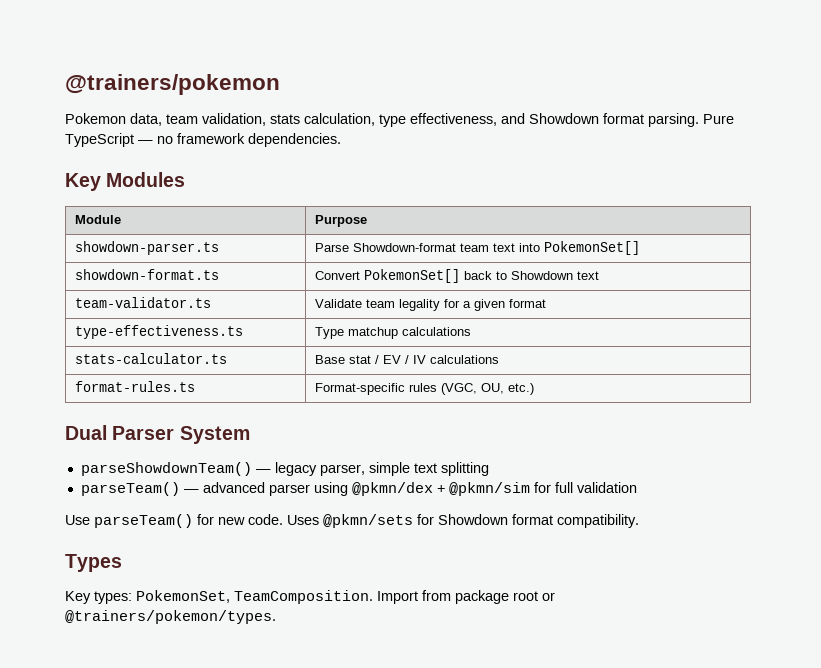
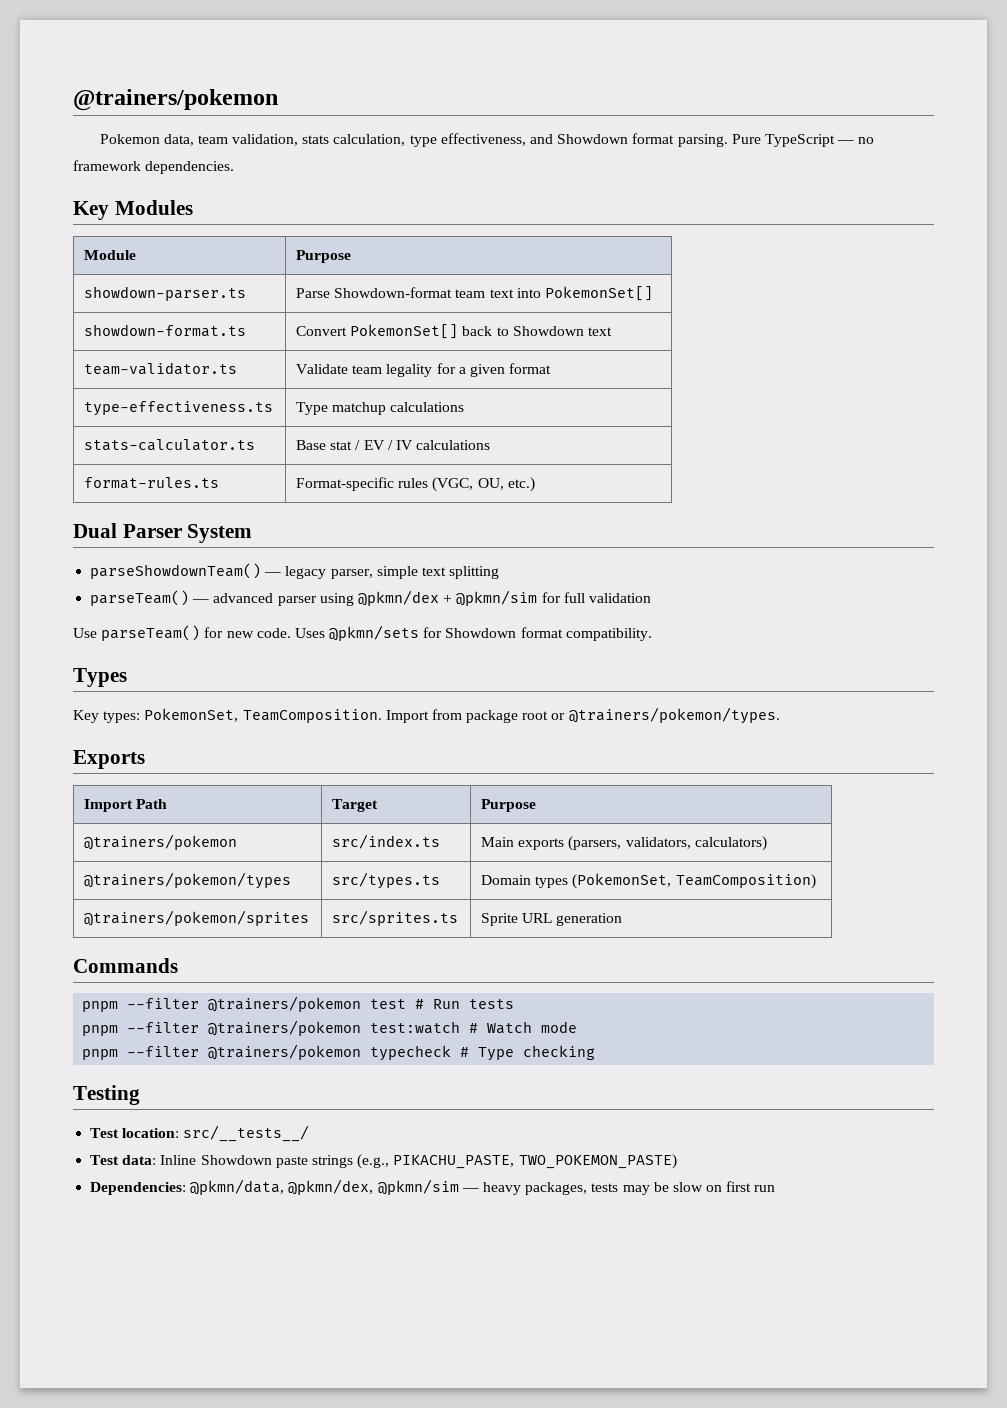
+ Exports
+ Import Path | Target | Purpose
+ @trainers/pokemon | src/index.ts | Main exports (parsers, validators, calculators)
+ @trainers/pokemon/types | src/types.ts | Domain types (PokemonSet, TeamComposition)
+ @trainers/pokemon/sprites | src/sprites.ts | Sprite URL generation
+ Commands
+ pnpm --filter @trainers/pokemon test # Run tests
+ pnpm --filter @trainers/pokemon test:watch # Watch mode
+ pnpm --filter @trainers/pokemon typecheck # Type checking
+ Testing
+ Test location: src/__tests__/
+ Test data: Inline Showdown paste strings (e.g., PIKACHU_PASTE, TWO_POKEMON_PASTE)
+ Dependencies: @pkmn/data, @pkmn/dex, @pkmn/sim — heavy packages, tests may be slow on first run

